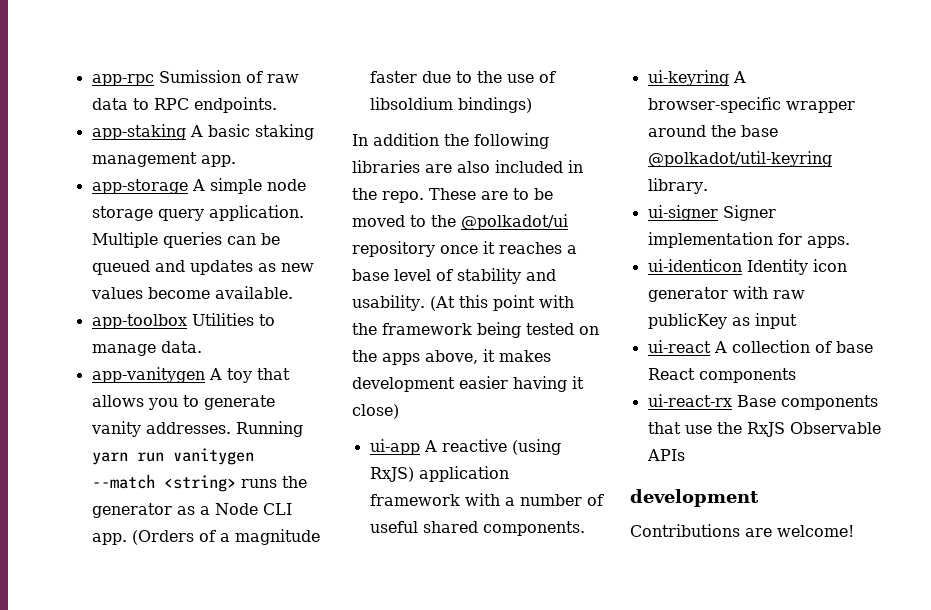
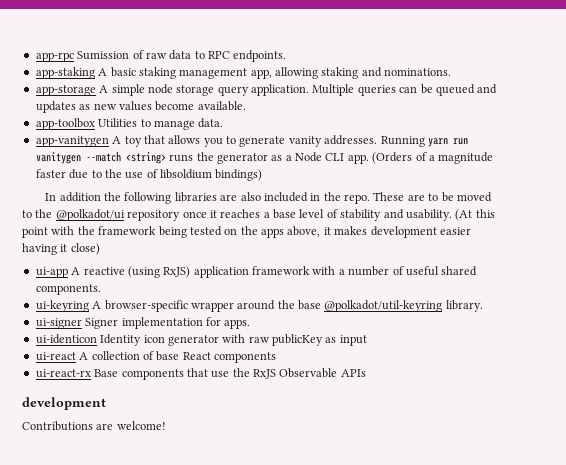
- app-staking A basic staking management app.
+ app-staking A basic staking management app, allowing staking and nominations.

